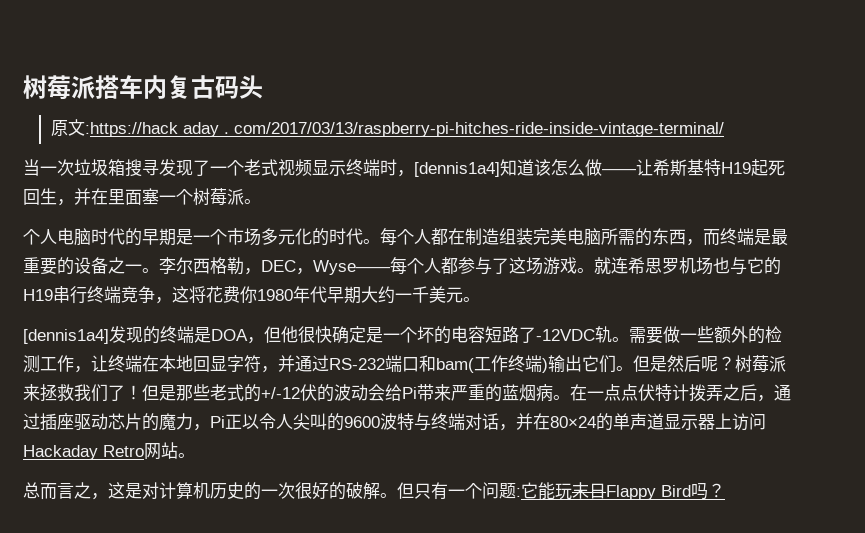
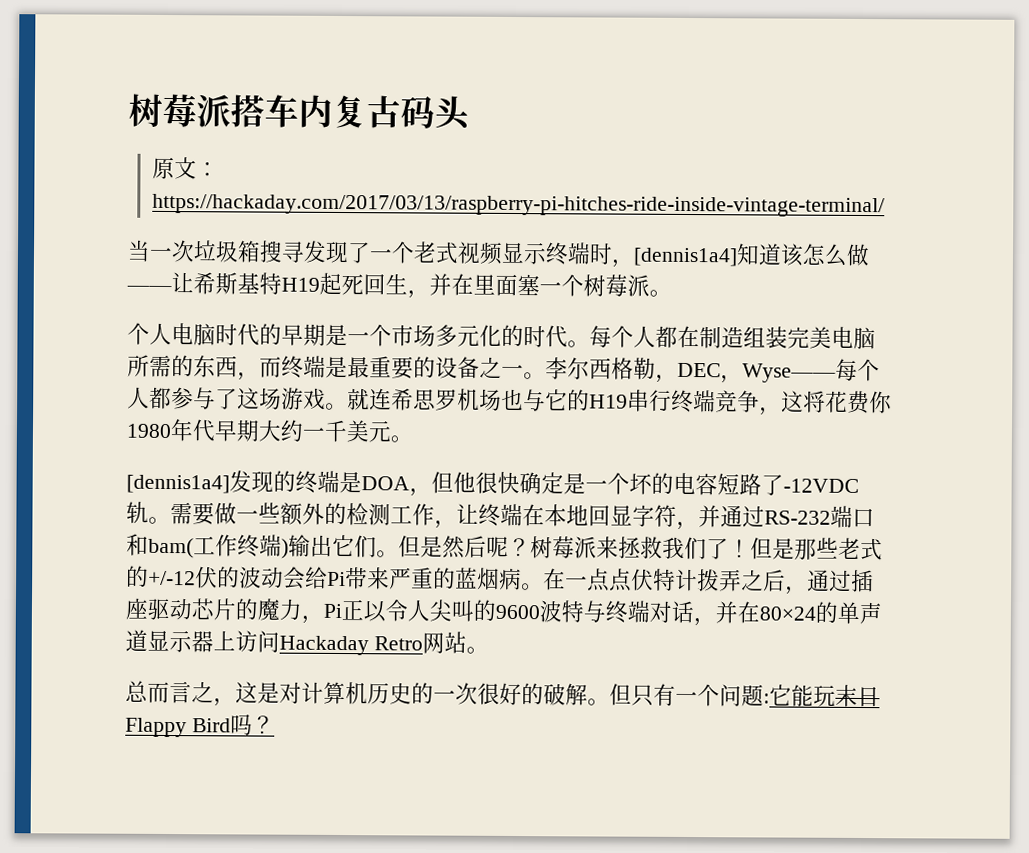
- 原文:https://hack aday . com/2017/03/13/raspberry-pi-hitches-ride-inside-vintage-terminal/
+ 原文：https://hackaday.com/2017/03/13/raspberry-pi-hitches-ride-inside-vintage-terminal/

